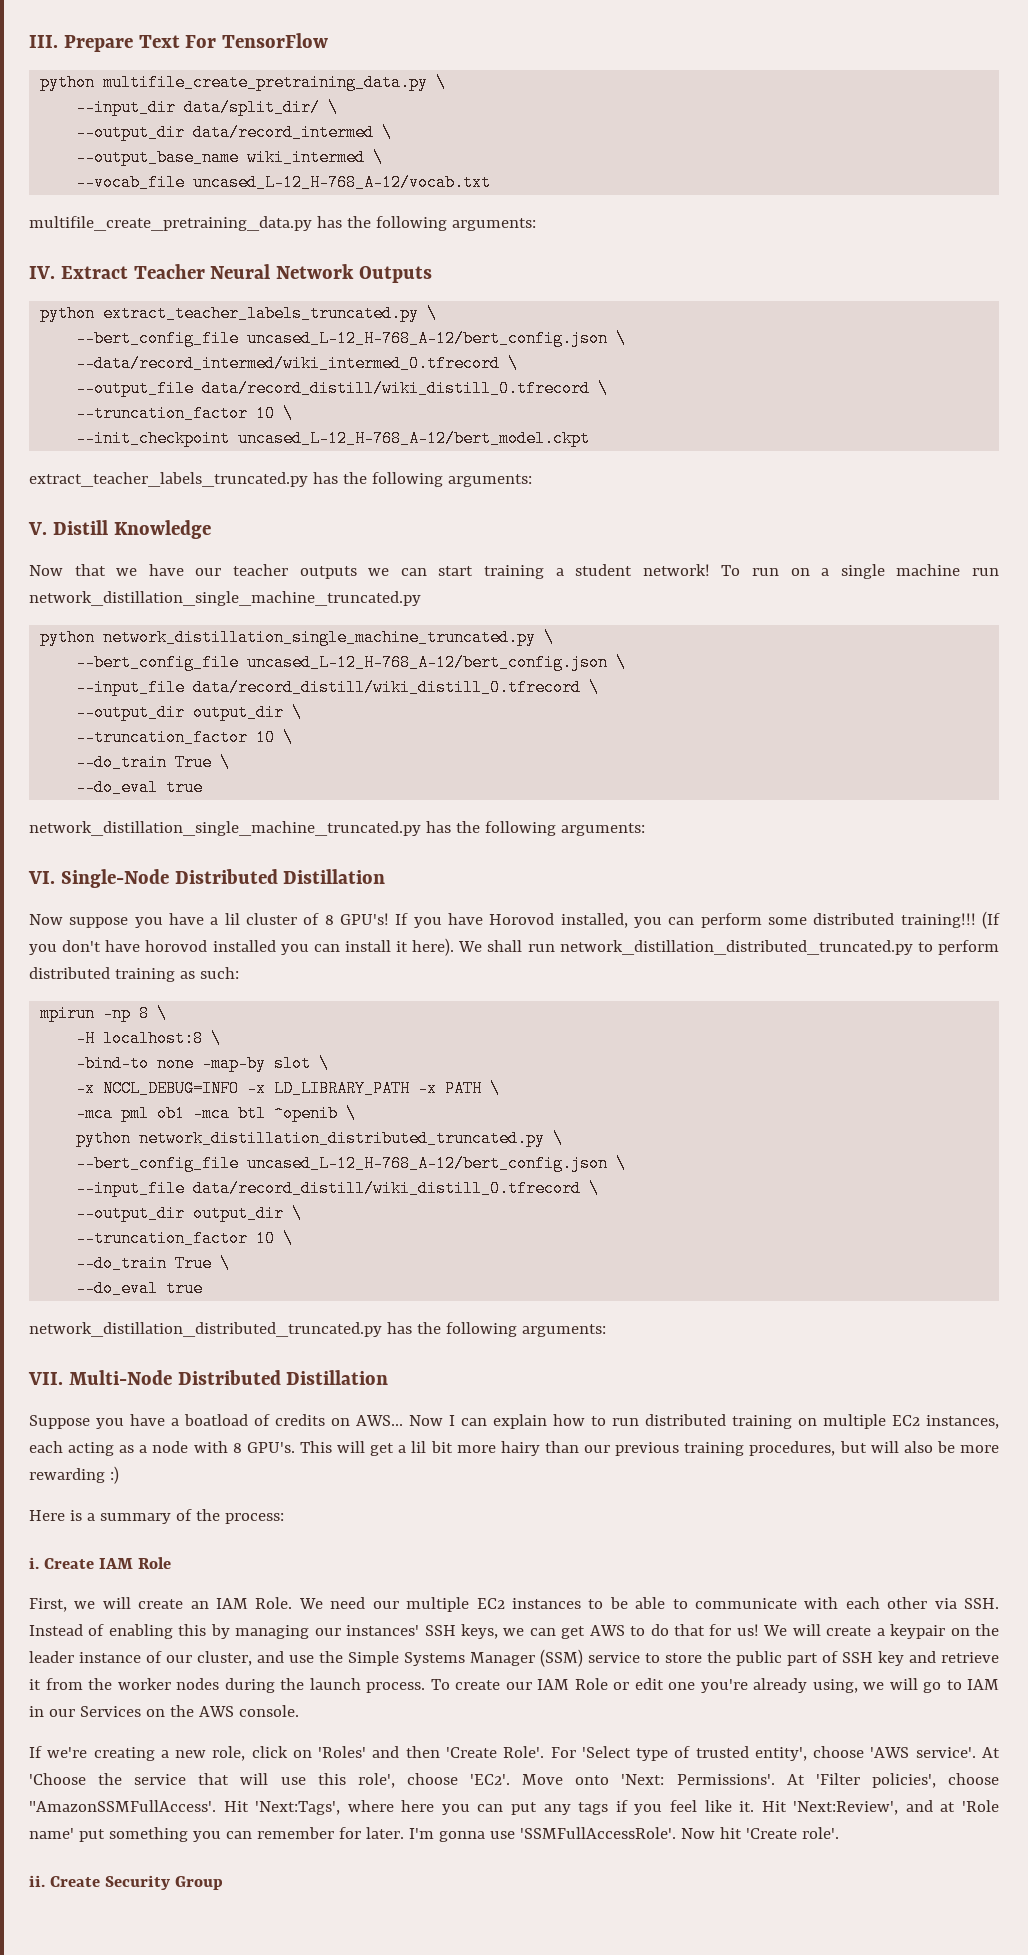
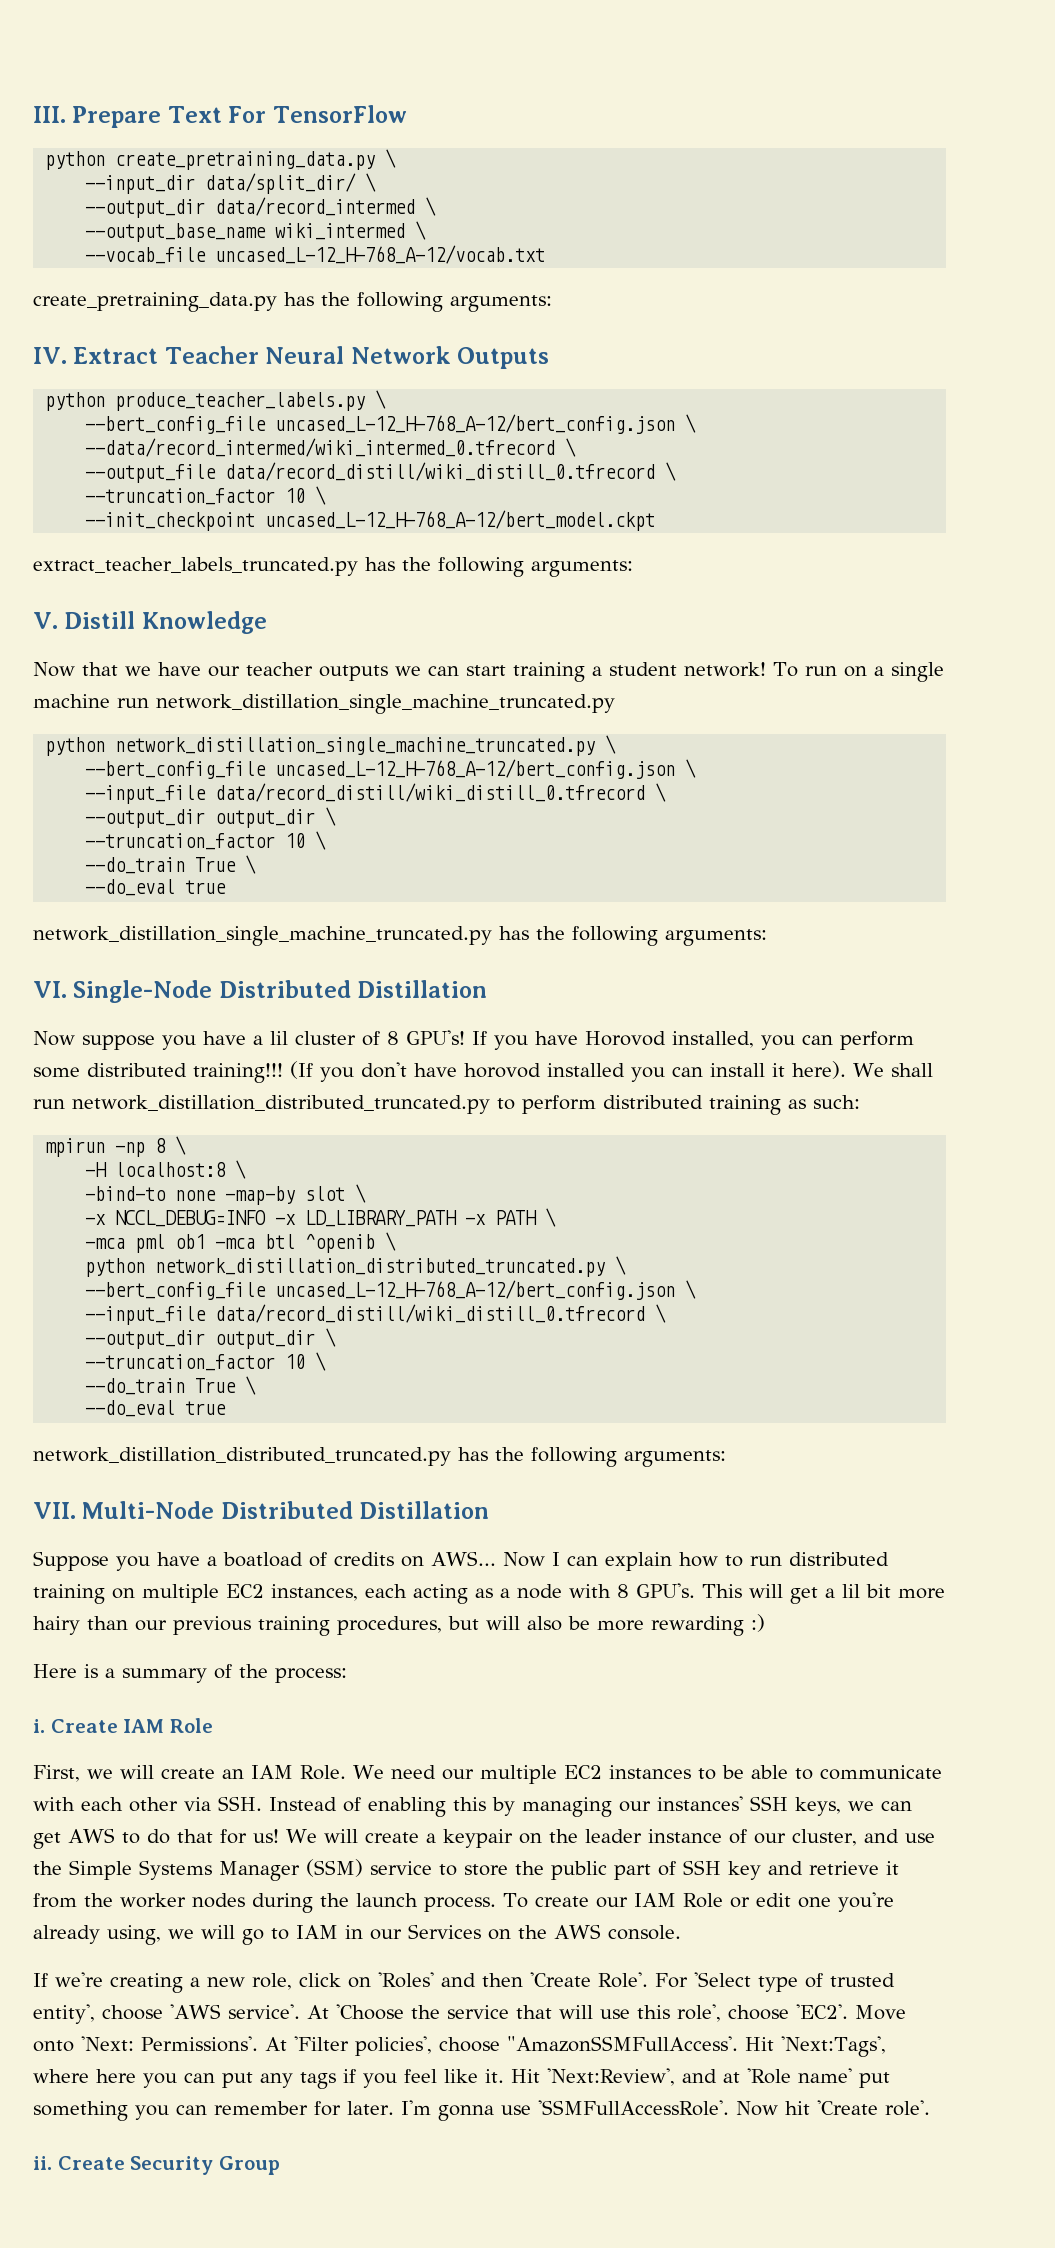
- python multifile_create_pretraining_data.py \
+ python create_pretraining_data.py \
- multifile_create_pretraining_data.py has the following arguments:
+ create_pretraining_data.py has the following arguments:
- python extract_teacher_labels_truncated.py \
+ python produce_teacher_labels.py \

